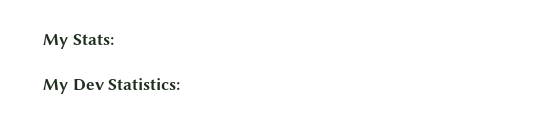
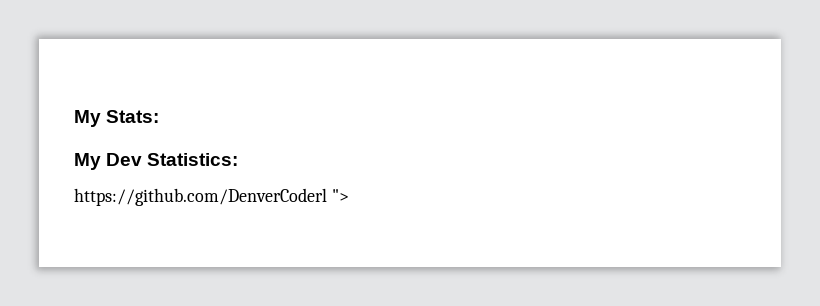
+ https://github.com/DenverCoderl ">

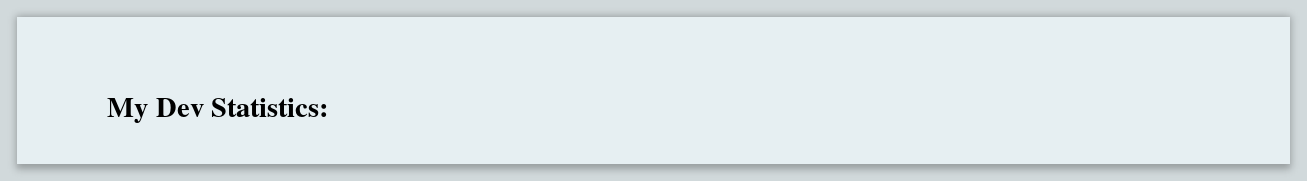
- My Stats:
- https://github.com/DenverCoderl ">

